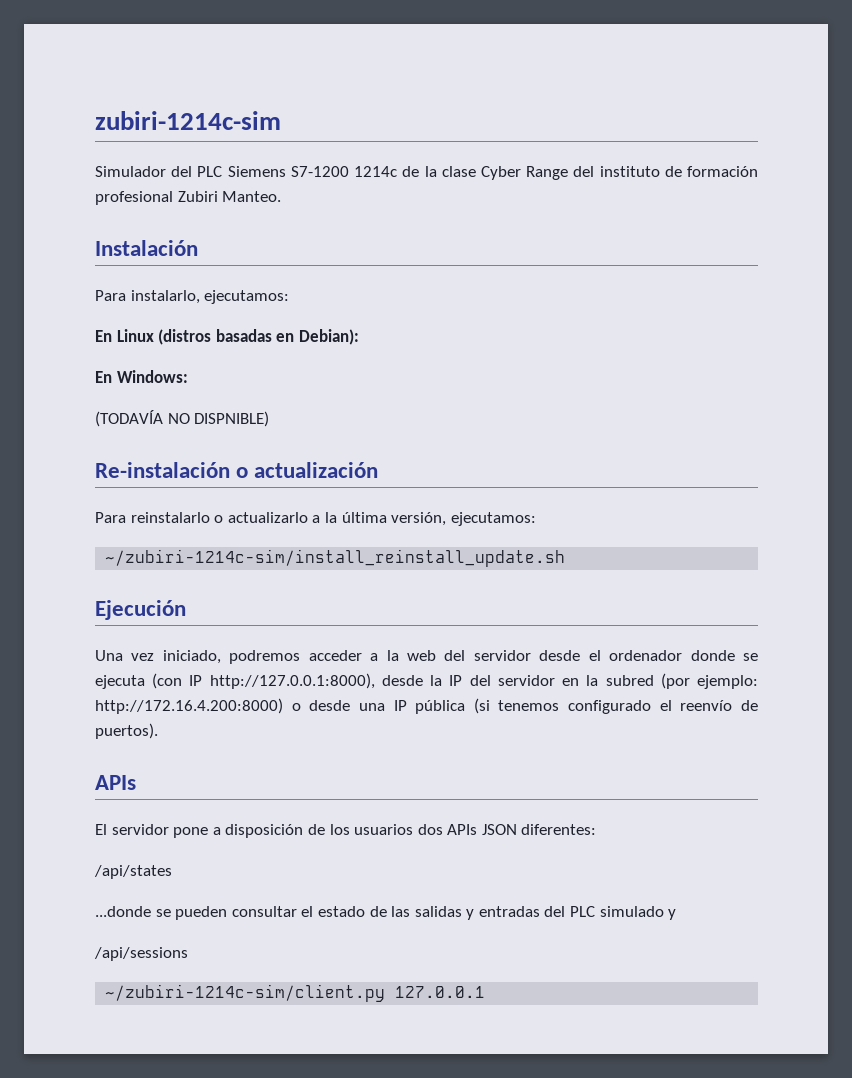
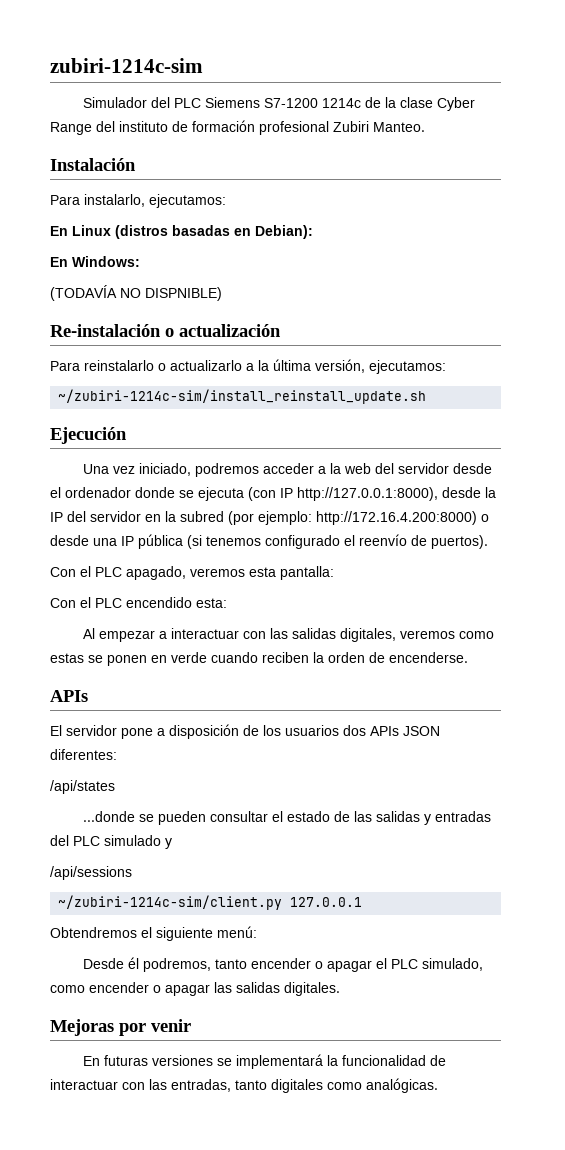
+ Con el PLC apagado, veremos esta pantalla:
+ Con el PLC encendido esta:
+ Al empezar a interactuar con las salidas digitales, veremos como estas se ponen en verde cuando reciben la orden de encenderse.
+ Obtendremos el siguiente menú:
+ Desde él podremos, tanto encender o apagar el PLC simulado, como encender o apagar las salidas digitales.
+ Mejoras por venir
+ En futuras versiones se implementará la funcionalidad de interactuar con las entradas, tanto digitales como analógicas.

